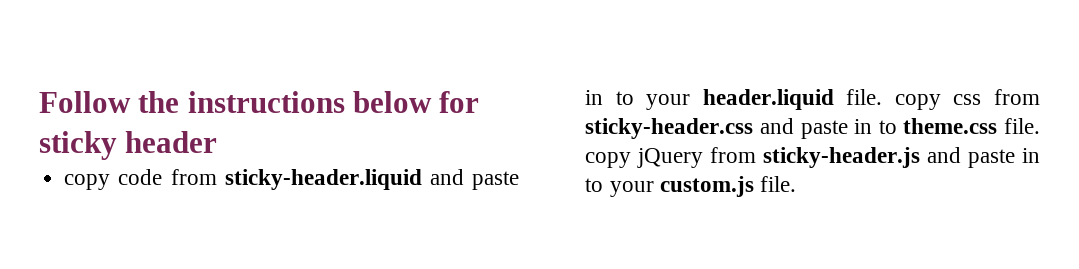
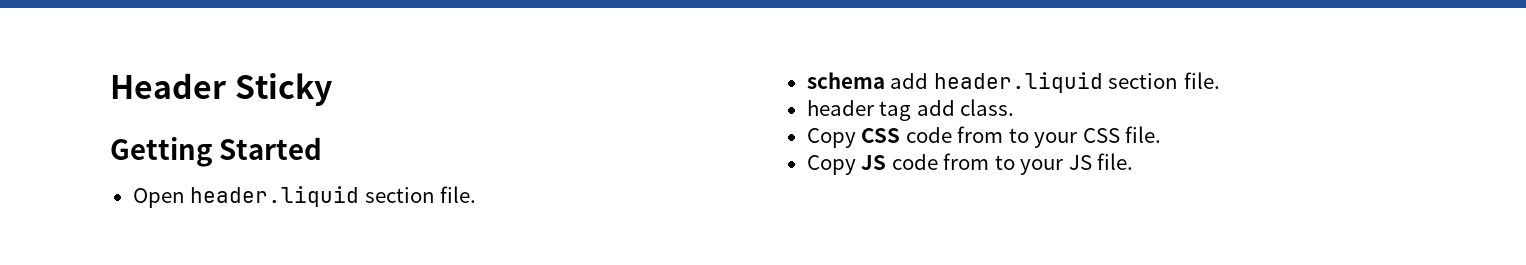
- Follow the instructions below for sticky header
- copy code from sticky-header.liquid and paste in to your header.liquid file. copy css from sticky-header.css and paste in to theme.css file. copy jQuery from sticky-header.js and paste in to your custom.js file.
+ Header Sticky
+ Getting Started
+ Open header.liquid section file.
+ schema add header.liquid section file.
+ header tag add class.
+ Copy CSS code from to your CSS file.
+ Copy JS code from to your JS file.

